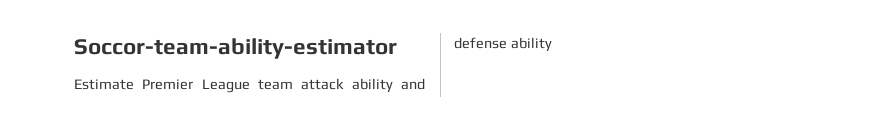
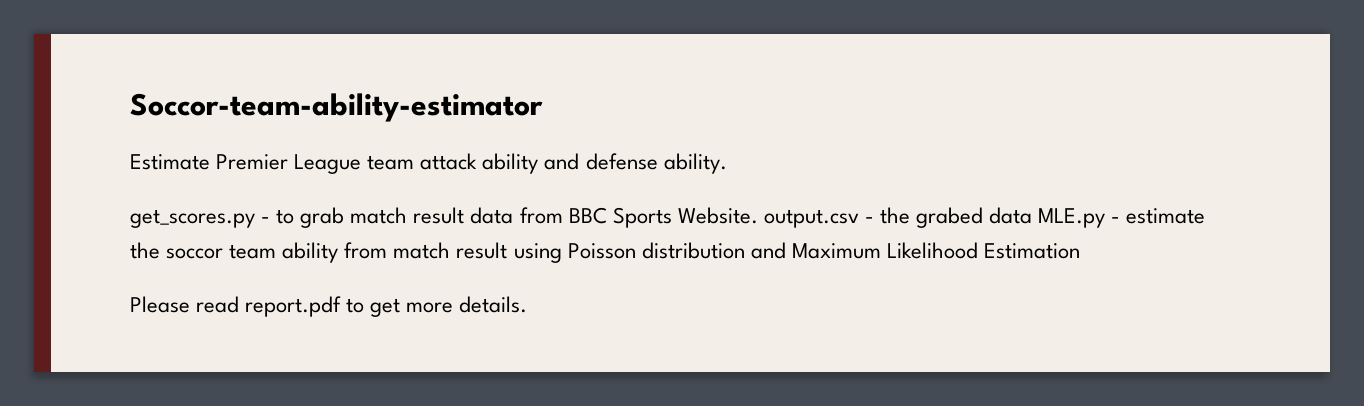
- Estimate Premier League team attack ability and defense ability
+ Estimate Premier League team attack ability and defense ability.
+ get_scores.py - to grab match result data from BBC Sports Website. output.csv - the grabed data MLE.py - estimate the soccor team ability from match result using Poisson distribution and Maximum Likelihood Estimation
+ Please read report.pdf to get more details.

